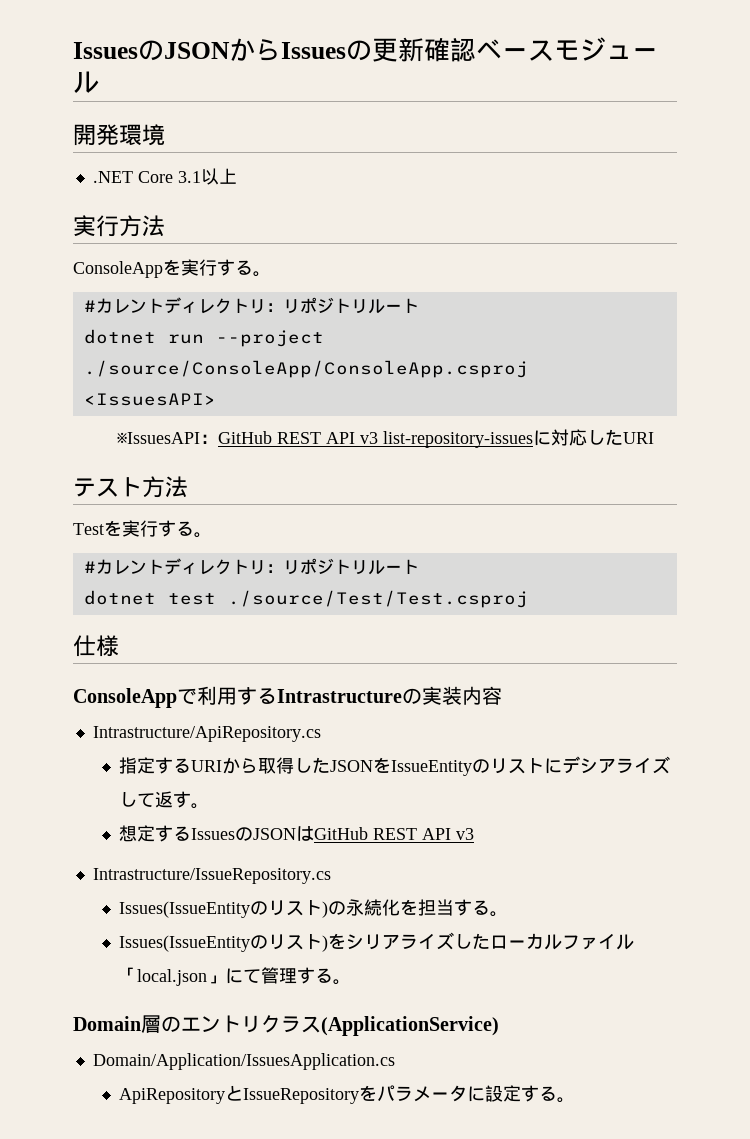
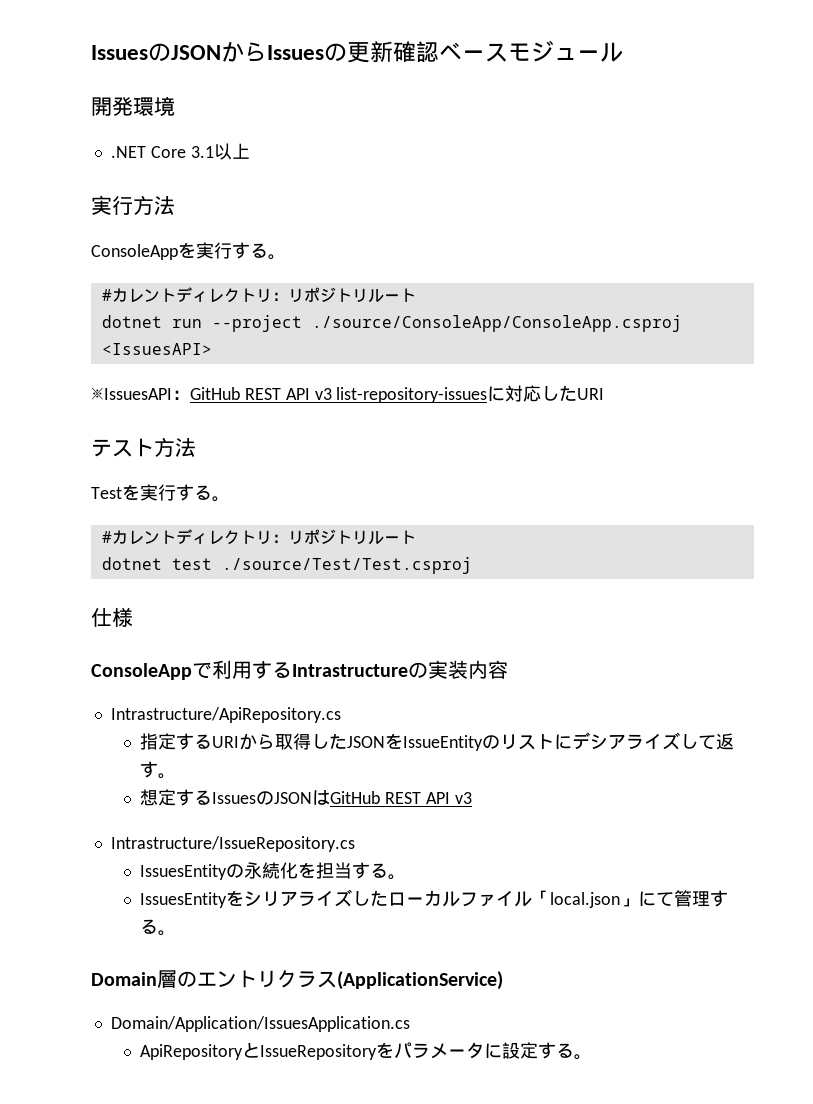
- Issues(IssueEntityのリスト)の永続化を担当する。
+ IssuesEntityの永続化を担当する。
- Issues(IssueEntityのリスト)をシリアライズしたローカルファイル「local.json」にて管理する。
+ IssuesEntityをシリアライズしたローカルファイル「local.json」にて管理する。

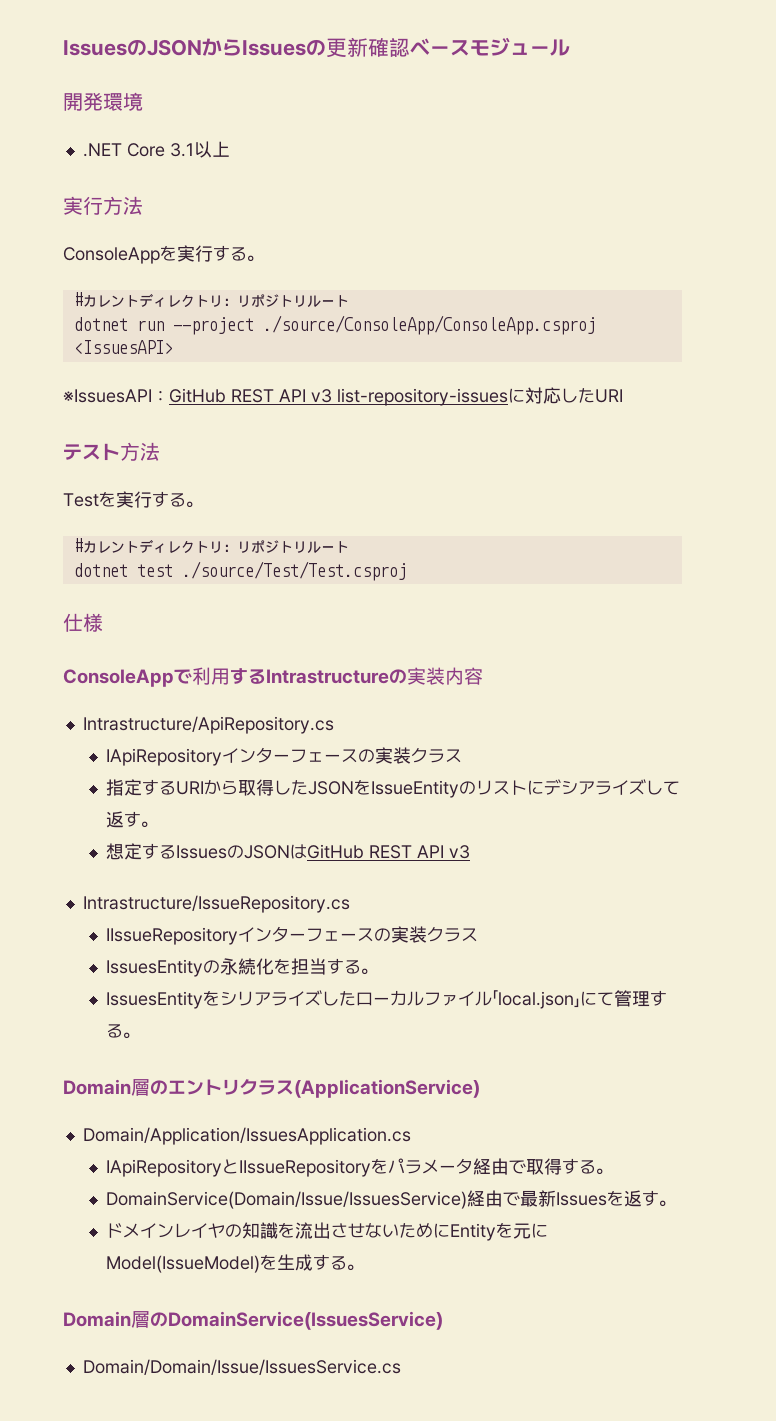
+ IApiRepositoryインターフェースの実装クラス
+ IIssueRepositoryインターフェースの実装クラス
- ApiRepositoryとIssueRepositoryをパラメータに設定する。
+ IApiRepositoryとIIssueRepositoryをパラメータ経由で取得する。
+ DomainService(Domain/Issue/IssuesService)経由で最新Issuesを返す。
+ ドメインレイヤの知識を流出させないためにEntityを元にModel(IssueModel)を生成する。
+ Domain層のDomainService(IssuesService)
+ Domain/Domain/Issue/IssuesService.cs

